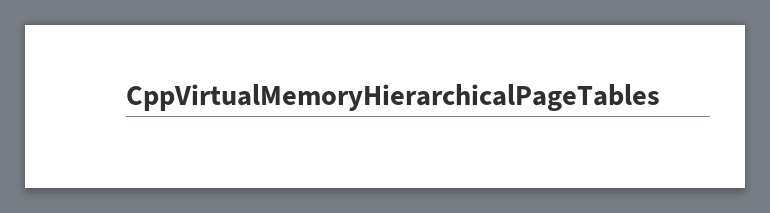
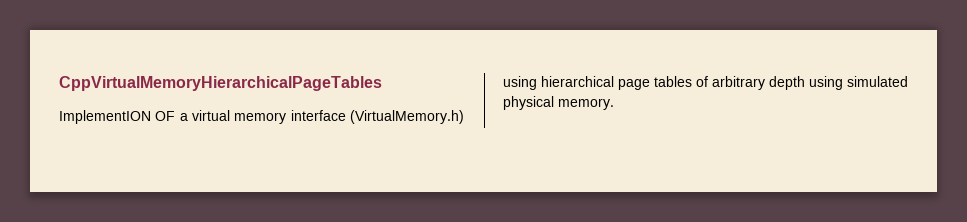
+ ImplementION OF a virtual memory interface (VirtualMemory.h) using hierarchical page tables of arbitrary depth using simulated physical memory.

